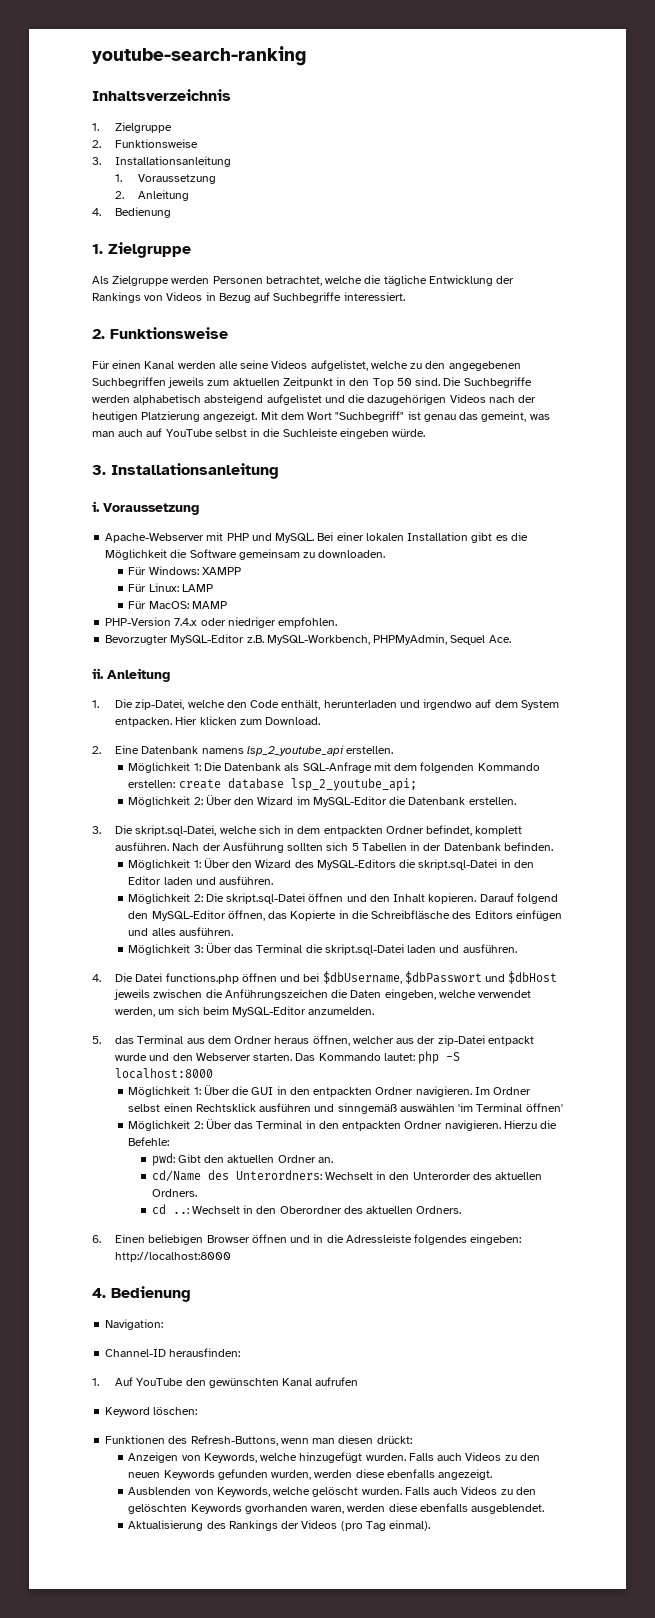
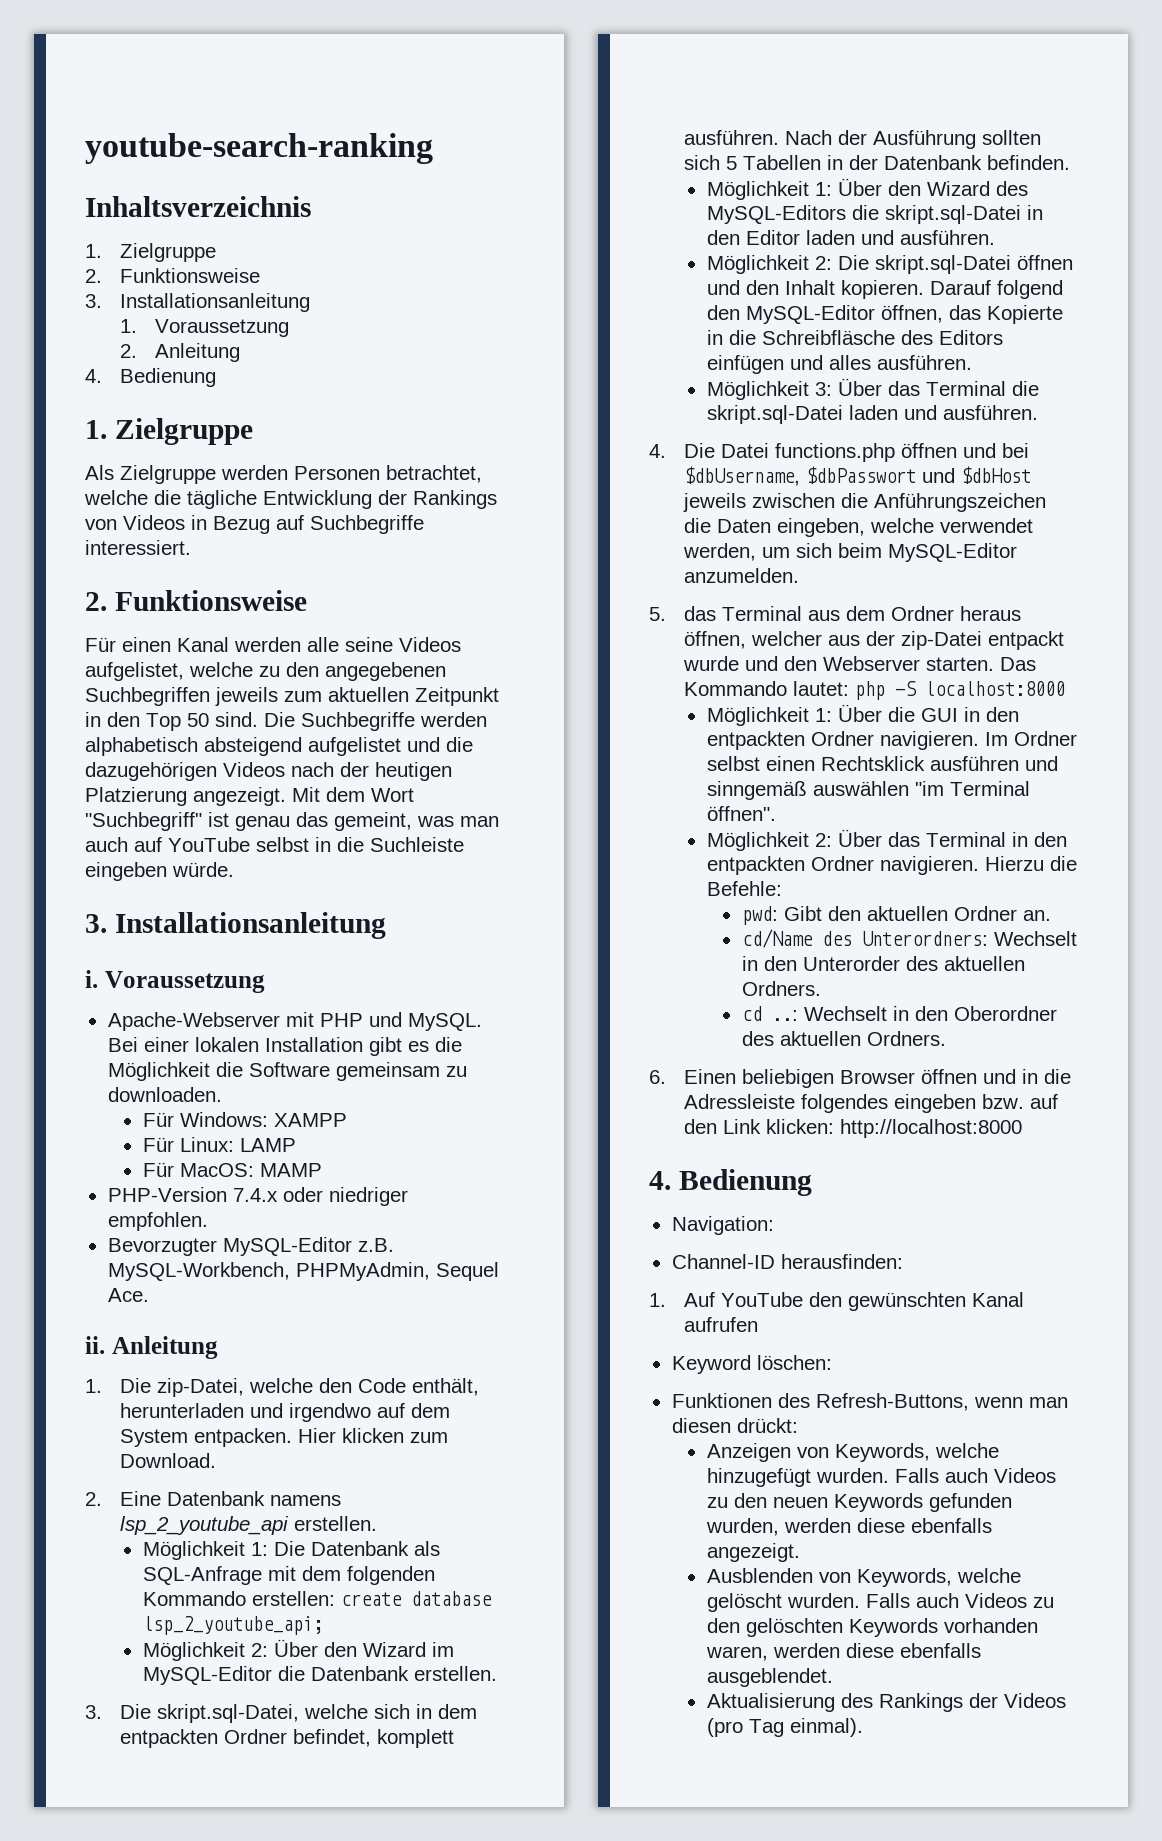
- Im Ordner selbst einen Rechtsklick ausführen und sinngemäß auswählen 'im Terminal öffnen'
+ Im Ordner selbst einen Rechtsklick ausführen und sinngemäß auswählen "im Terminal öffnen".
- 6. Einen beliebigen Browser öffnen und in die Adressleiste folgendes eingeben: http://localhost:8000
+ 6. Einen beliebigen Browser öffnen und in die Adressleiste folgendes eingeben bzw. auf den Link klicken: http://localhost:8000
- Falls auch Videos zu den gelöschten Keywords gvorhanden waren, werden diese ebenfalls ausgeblendet.
+ Falls auch Videos zu den gelöschten Keywords vorhanden waren, werden diese ebenfalls ausgeblendet.

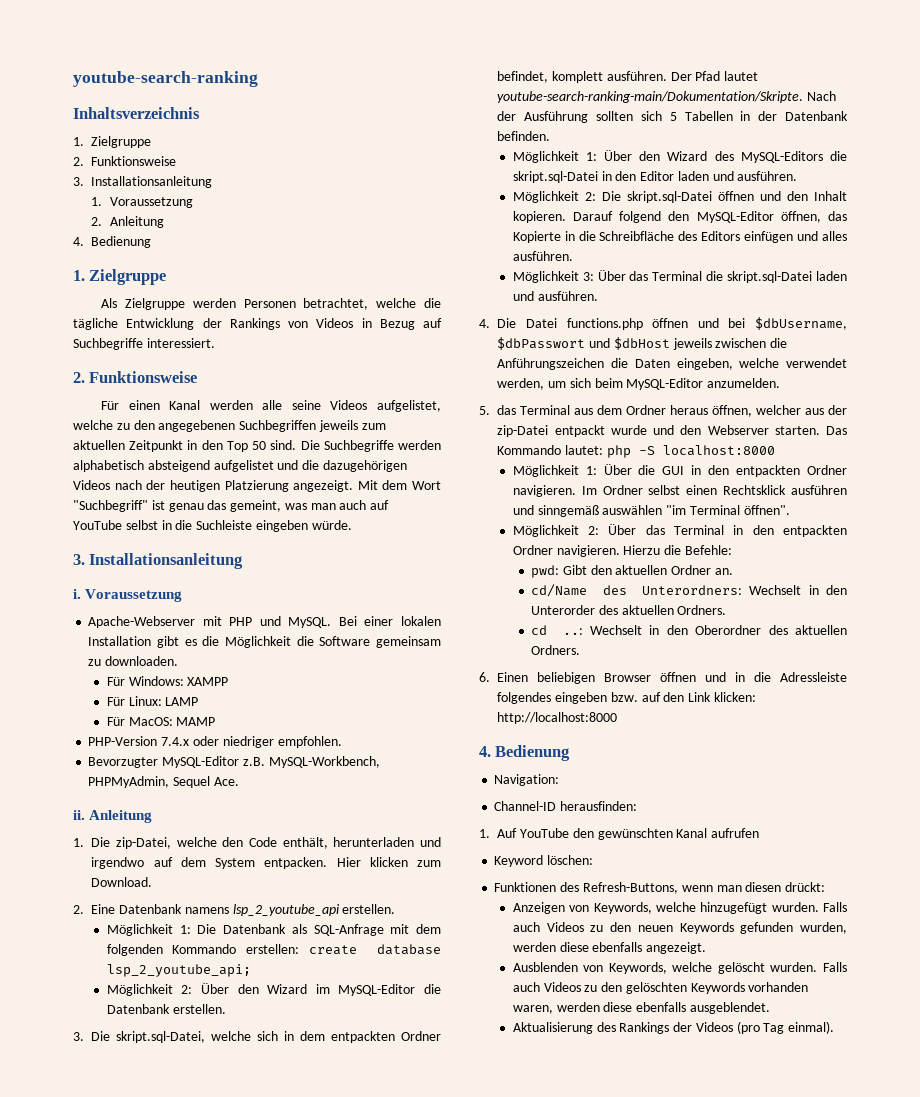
+ Der Pfad lautet youtube-search-ranking-main/Dokumentation/Skripte.
- Darauf folgend den MySQL-Editor öffnen, das Kopierte in die Schreibfläsche des Editors einfügen und alles ausführen.
+ Darauf folgend den MySQL-Editor öffnen, das Kopierte in die Schreibfläche des Editors einfügen und alles ausführen.

